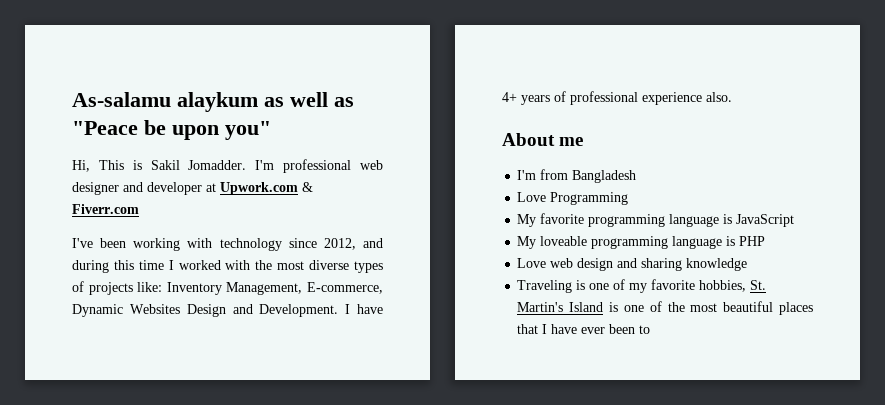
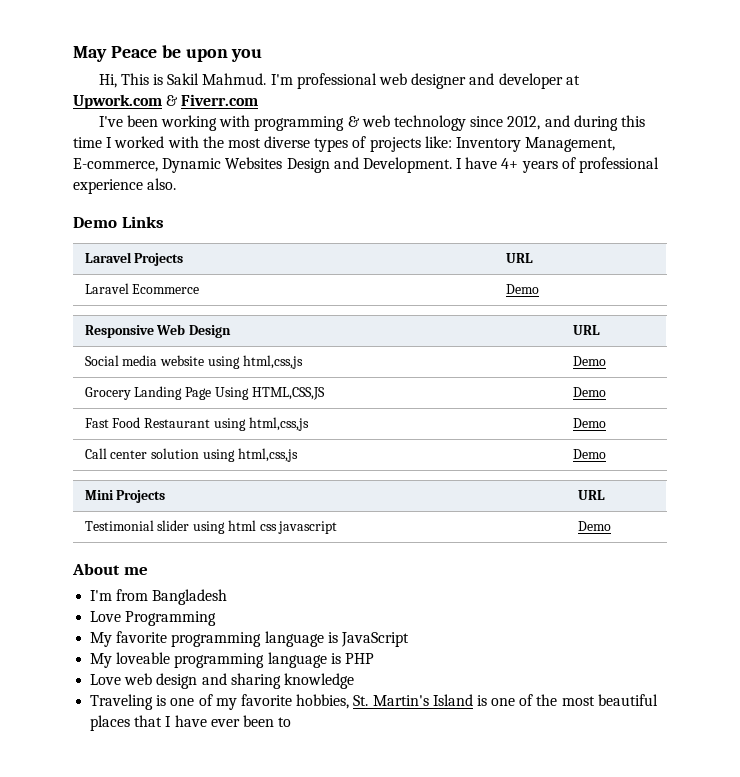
- As-salamu alaykum as well as "Peace be upon you"
+ May Peace be upon you
- Hi, This is Sakil Jomadder.
+ Hi, This is Sakil Mahmud.
- I've been working with technology since 2012, and during this time I worked with the most diverse types of projects like: Inventory Management, E-commerce, Dynamic Websites Design and Development.
+ I've been working with programming & web technology since 2012, and during this time I worked with the most diverse types of projects like: Inventory Management, E-commerce, Dynamic Websites Design and Development.
+ Demo Links
+ Laravel Projects | URL
+ Laravel Ecommerce | Demo
+ Responsive Web Design | URL
+ Social media website using html,css,js | Demo
+ Grocery Landing Page Using HTML,CSS,JS | Demo
+ Fast Food Restaurant using html,css,js | Demo
+ Call center solution using html,css,js | Demo
+ Mini Projects | URL
+ Testimonial slider using html css javascript | Demo

